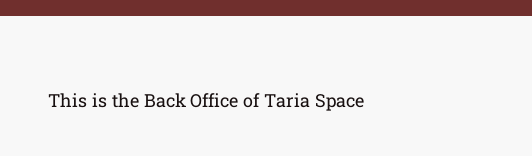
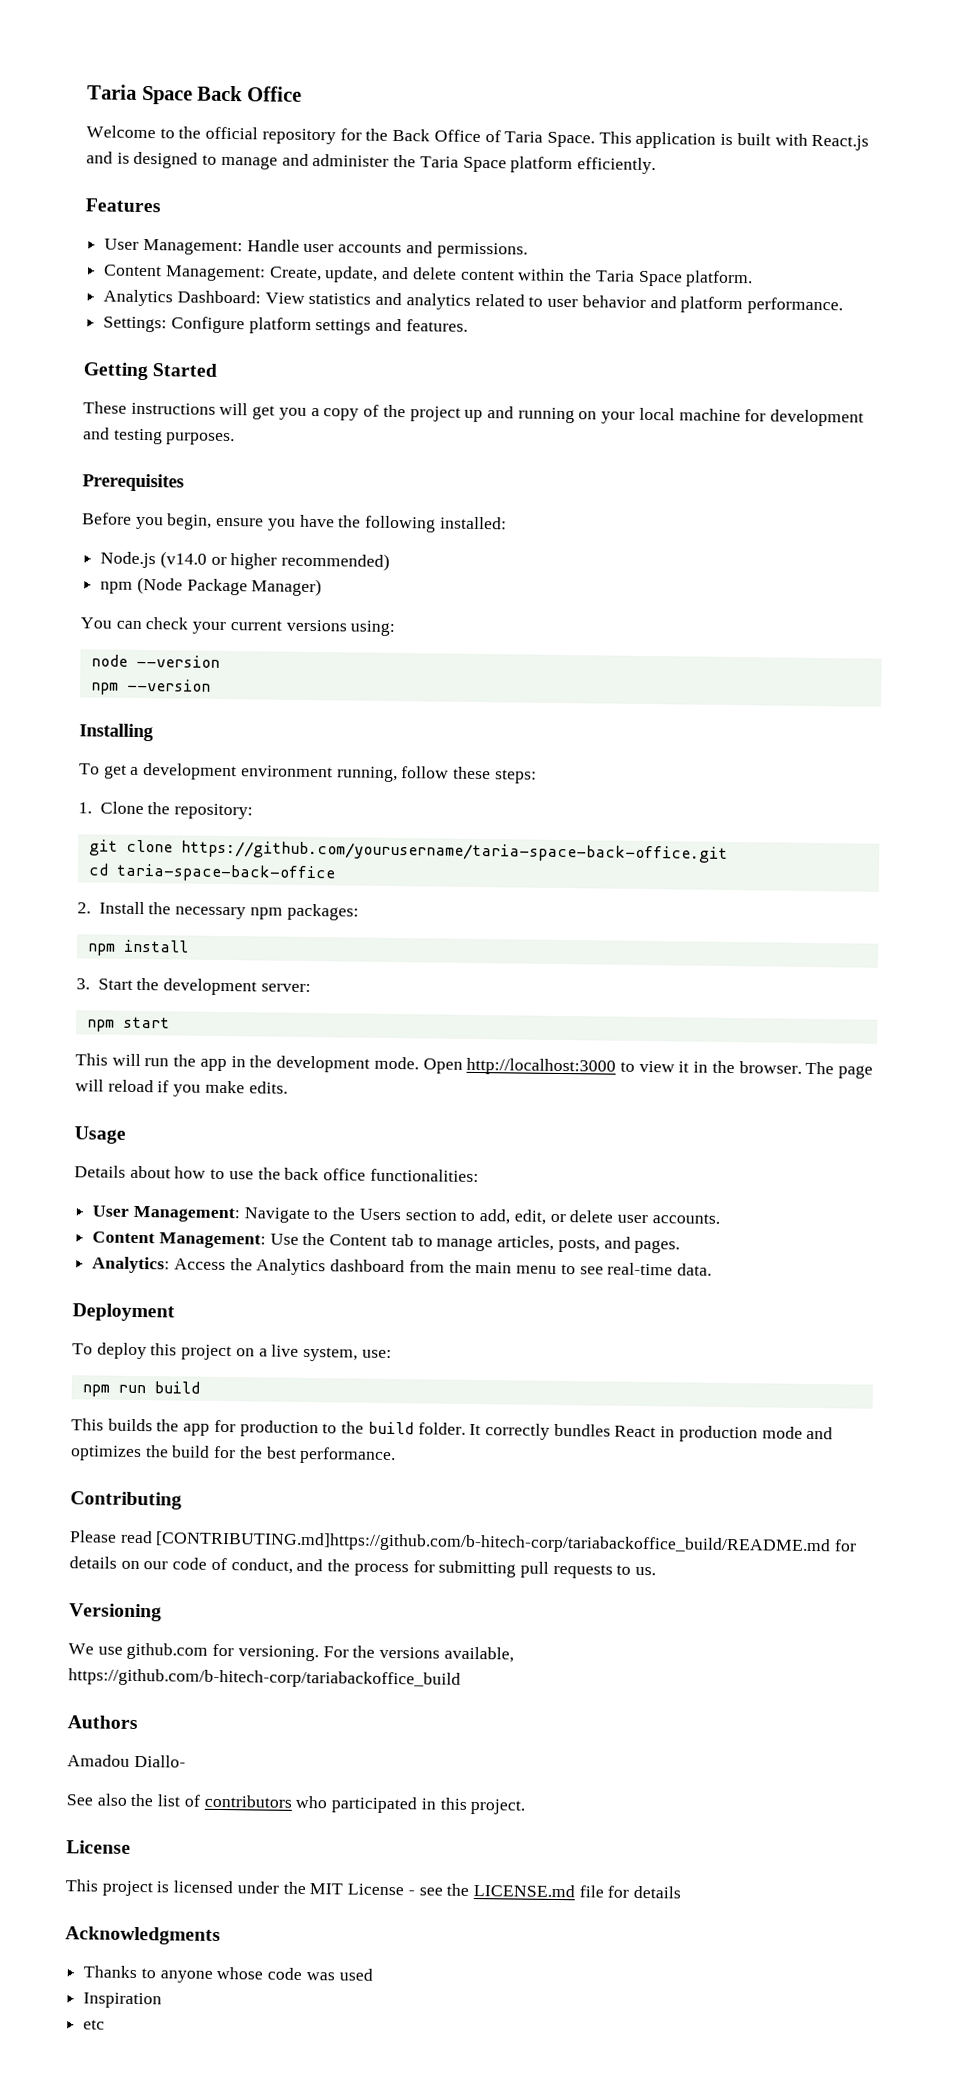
- This is the Back Office of Taria Space
+ Taria Space Back Office
+ Welcome to the official repository for the Back Office of Taria Space. This application is built with React.js and is designed to manage and administer the Taria Space platform efficiently.
+ Features
+ User Management: Handle user accounts and permissions.
+ Content Management: Create, update, and delete content within the Taria Space platform.
+ Analytics Dashboard: View statistics and analytics related to user behavior and platform performance.
+ Settings: Configure platform settings and features.
+ Getting Started
+ These instructions will get you a copy of the project up and running on your local machine for development and testing purposes.
+ Prerequisites
+ Before you begin, ensure you have the following installed:
+ Node.js (v14.0 or higher recommended)
+ npm (Node Package Manager)
+ You can check your current versions using:
+ node --version
+ npm --version
+ Installing
+ To get a development environment running, follow these steps:
+ 1. Clone the repository:
+ git clone https://github.com/yourusername/taria-space-back-office.git
+ cd taria-space-back-office
+ 2. Install the necessary npm packages:
+ npm install
+ 3. Start the development server:
+ npm start
+ This will run the app in the development mode. Open http://localhost:3000 to view it in the browser. The page will reload if you make edits.
+ Usage
+ Details about how to use the back office functionalities:
+ User Management: Navigate to the Users section to add, edit, or delete user accounts.
+ Content Management: Use the Content tab to manage articles, posts, and pages.
+ Analytics: Access the Analytics dashboard from the main menu to see real-time data.
+ Deployment
+ To deploy this project on a live system, use:
+ npm run build
+ This builds the app for production to the build folder. It correctly bundles React in production mode and optimizes the build for the best performance.
+ Contributing
+ Please read [CONTRIBUTING.md]https://github.com/b-hitech-corp/tariabackoffice_build/README.md for details on our code of conduct, and the process for submitting pull requests to us.
+ Versioning
+ We use github.com for versioning. For the versions available, https://github.com/b-hitech-corp/tariabackoffice_build
+ Authors
+ Amadou Diallo-
+ See also the list of contributors who participated in this project.
+ License
+ This project is licensed under the MIT License - see the LICENSE.md file for details
+ Acknowledgments
+ Thanks to anyone whose code was used
+ Inspiration
+ etc

